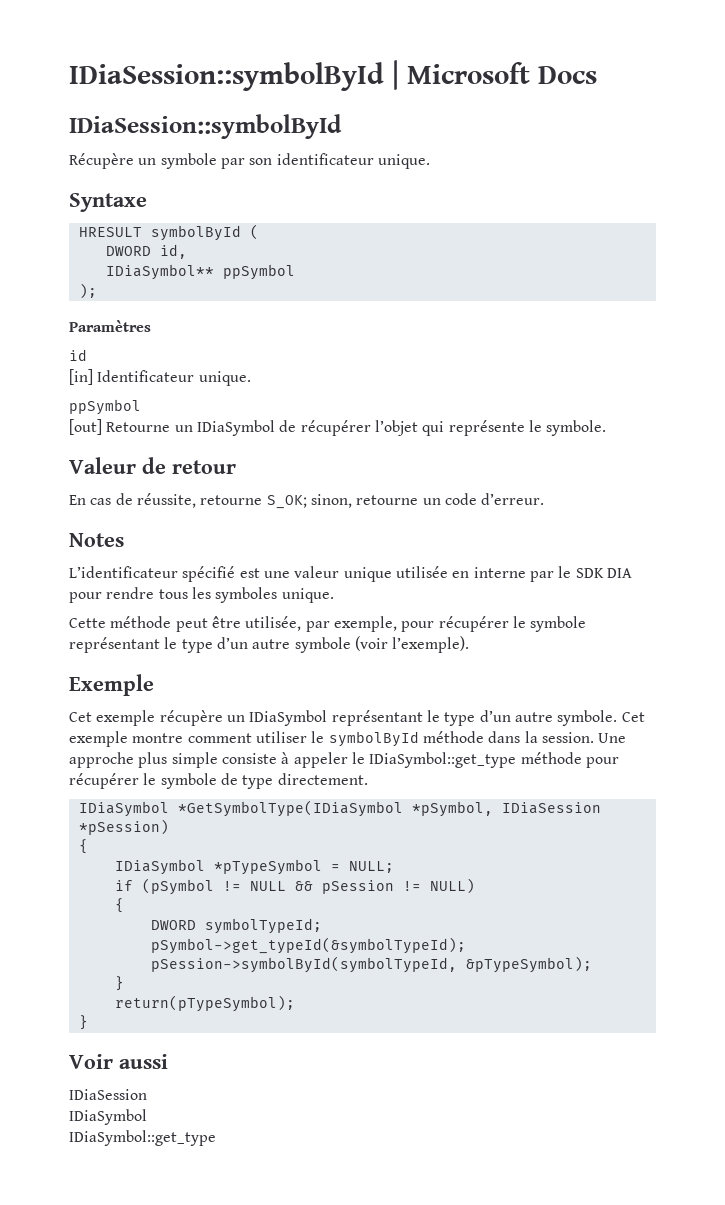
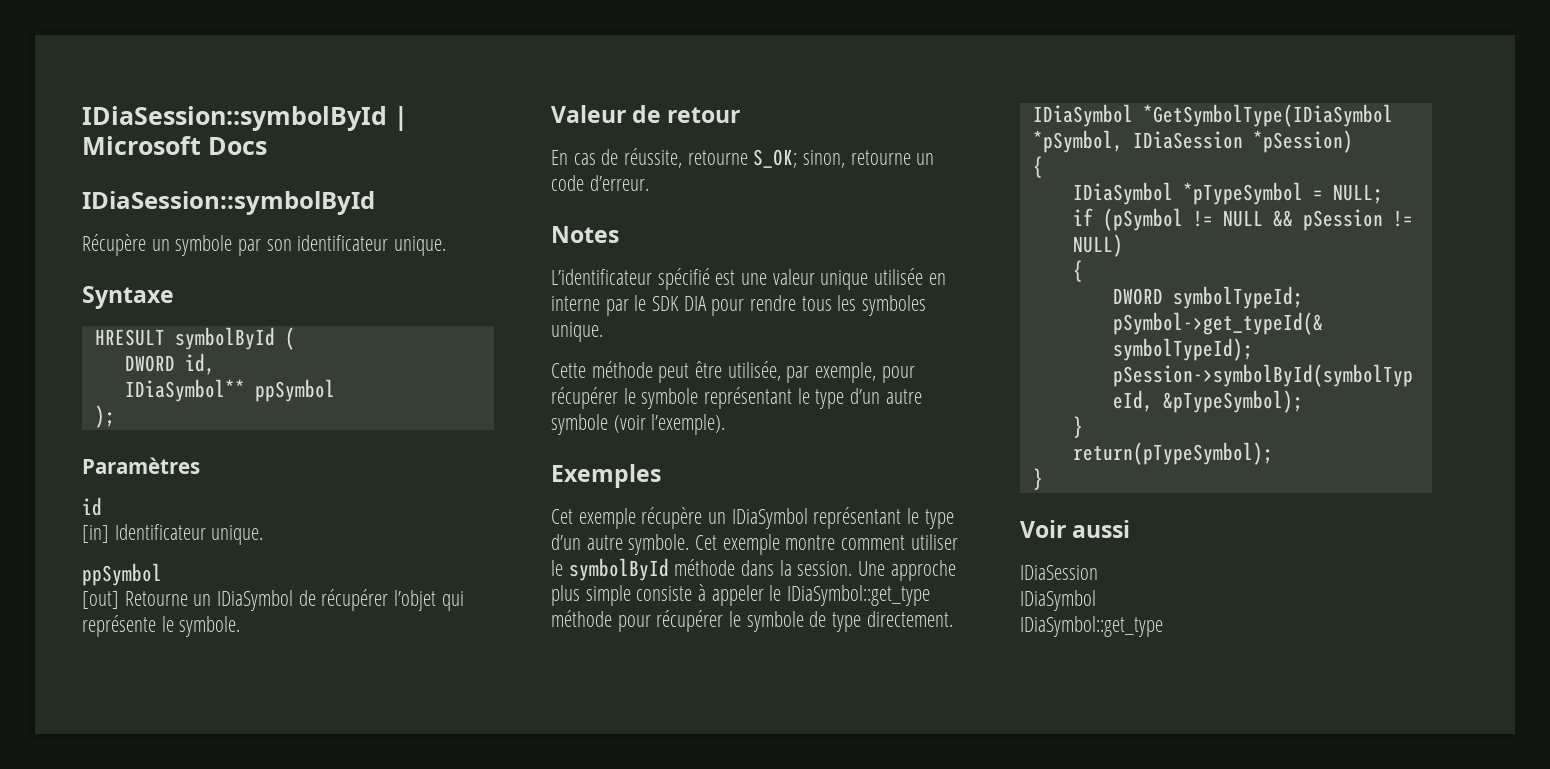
- Exemple
+ Exemples

